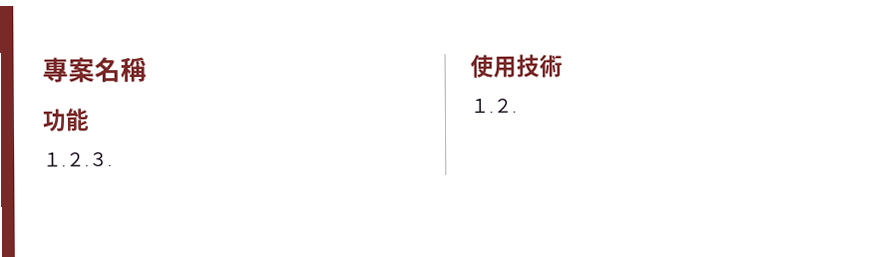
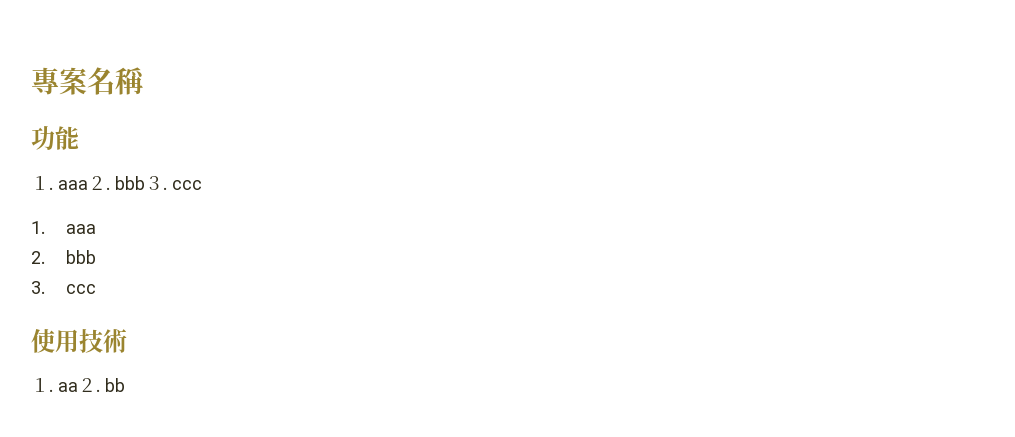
- １.２.３.
+ １. aaa２. bbb３. ccc
+ 1. aaa
+ 2. bbb
+ 3. ccc
  使用技術
- １.２.
+ １. aa２. bb

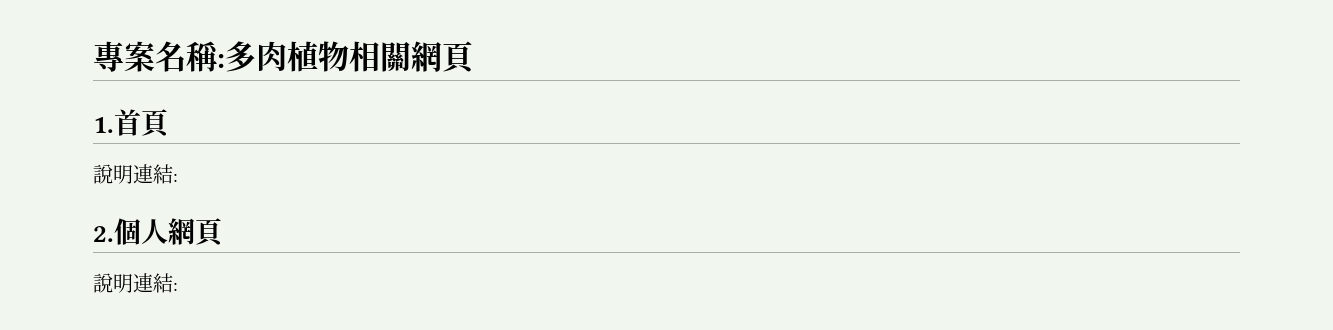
- 專案名稱
- 功能
- １. aaa２. bbb３. ccc
- 1. aaa
- 2. bbb
- 3. ccc
- 使用技術
- １. aa２. bb
+ 專案名稱:多肉植物相關網頁
+ 1.首頁
+ 說明連結:
+ 2.個人網頁
+ 說明連結:

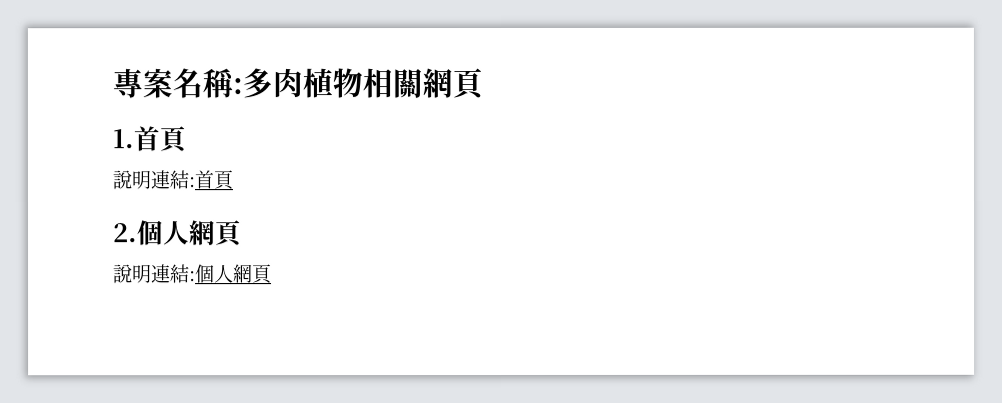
  1.首頁
- 說明連結:
+ 說明連結:首頁
  2.個人網頁
- 說明連結:
+ 說明連結:個人網頁

